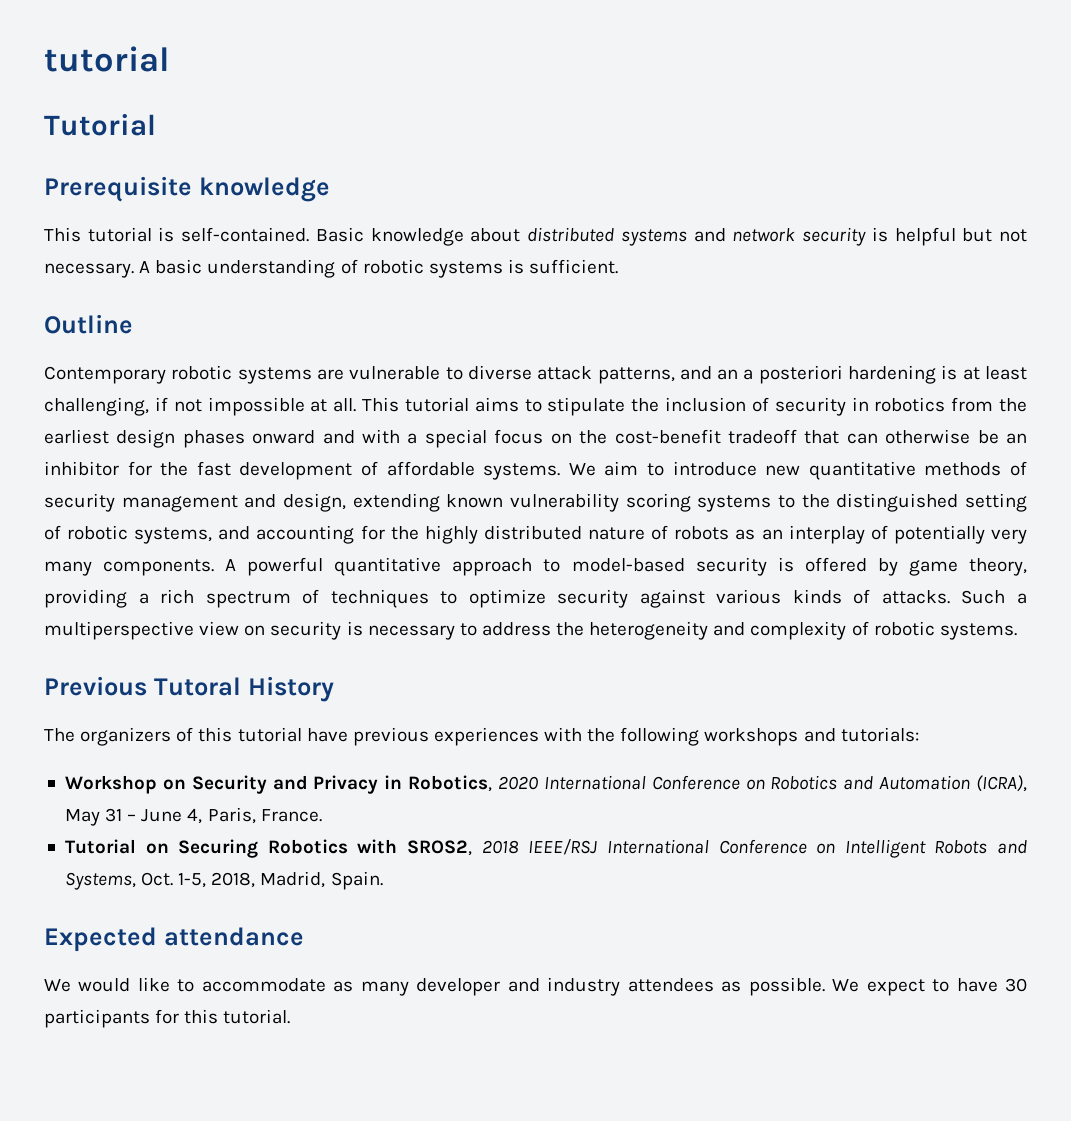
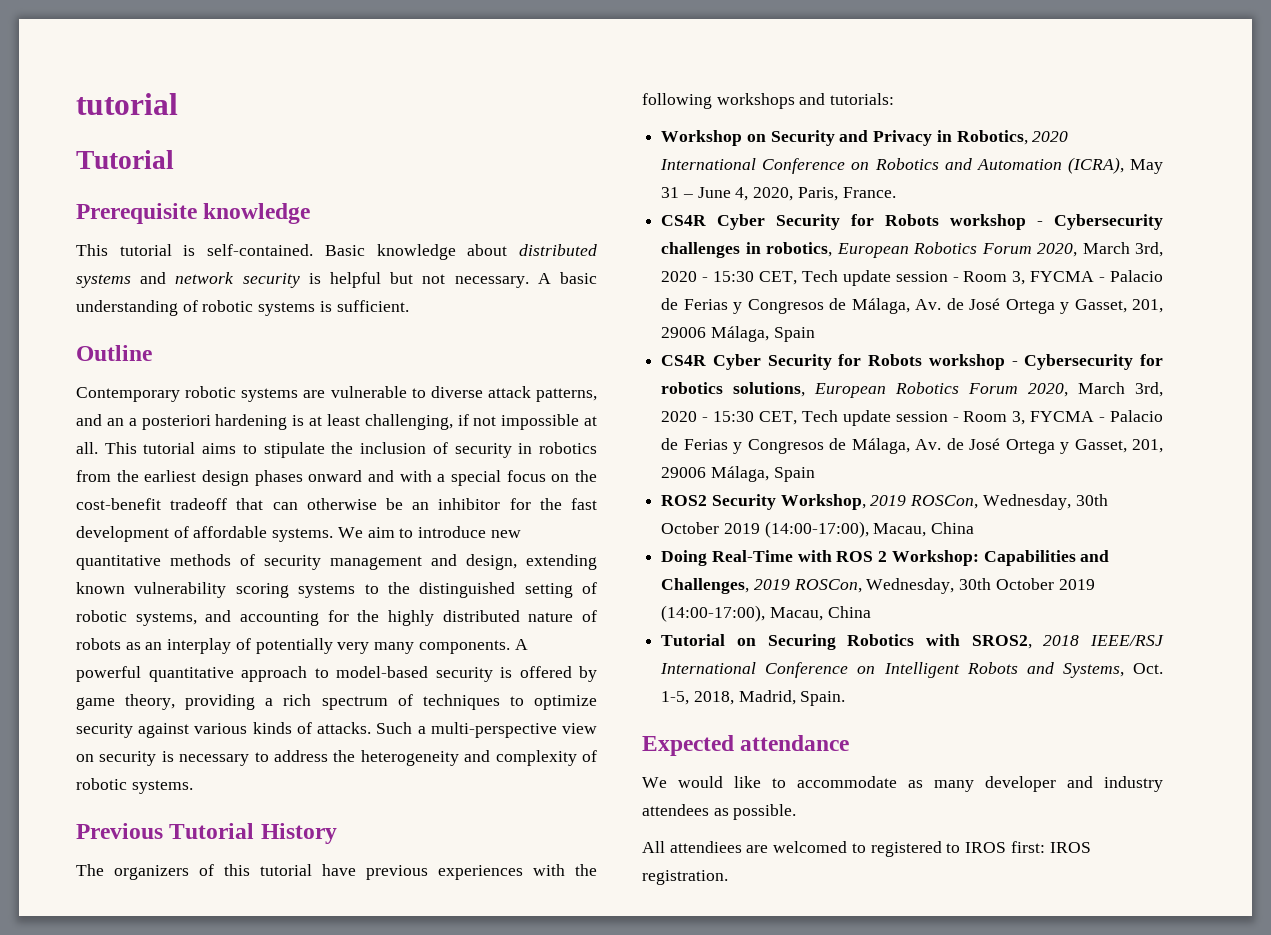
- Such a multiperspective view on security is necessary to address the heterogeneity and complexity of robotic systems.
+ Such a multi-perspective view on security is necessary to address the heterogeneity and complexity of robotic systems.
- Previous Tutoral History
+ Previous Tutorial History
- Workshop on Security and Privacy in Robotics, 2020 International Conference on Robotics and Automation (ICRA), May 31 – June 4, Paris, France.
+ Workshop on Security and Privacy in Robotics, 2020 International Conference on Robotics and Automation (ICRA), May 31 – June 4, 2020, Paris, France.
+ CS4R Cyber Security for Robots workshop - Cybersecurity challenges in robotics, European Robotics Forum 2020, March 3rd, 2020 - 15:30 CET, Tech update session - Room 3, FYCMA - Palacio de Ferias y Congresos de Málaga, Av. de José Ortega y Gasset, 201, 29006 Málaga, Spain
+ CS4R Cyber Security for Robots workshop - Cybersecurity for robotics solutions, European Robotics Forum 2020, March 3rd, 2020 - 15:30 CET, Tech update session - Room 3, FYCMA - Palacio de Ferias y Congresos de Málaga, Av. de José Ortega y Gasset, 201, 29006 Málaga, Spain
+ ROS2 Security Workshop, 2019 ROSCon, Wednesday, 30th October 2019 (14:00-17:00), Macau, China
+ Doing Real-Time with ROS 2 Workshop: Capabilities and Challenges, 2019 ROSCon, Wednesday, 30th October 2019 (14:00-17:00), Macau, China
- We would like to accommodate as many developer and industry attendees as possible. We expect to have 30 participants for this tutorial.
+ We would like to accommodate as many developer and industry attendees as possible.
+ All attendiees are welcomed to registered to IROS first: IROS registration.

